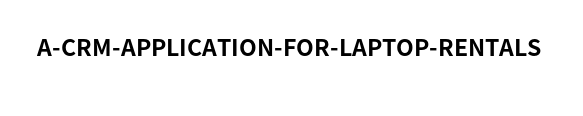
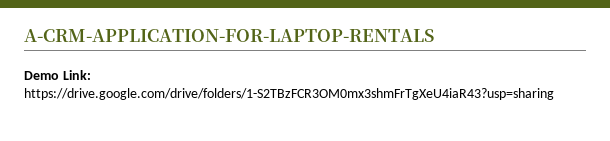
+ Demo Link: https://drive.google.com/drive/folders/1-S2TBzFCR3OM0mx3shmFrTgXeU4iaR43?usp=sharing

